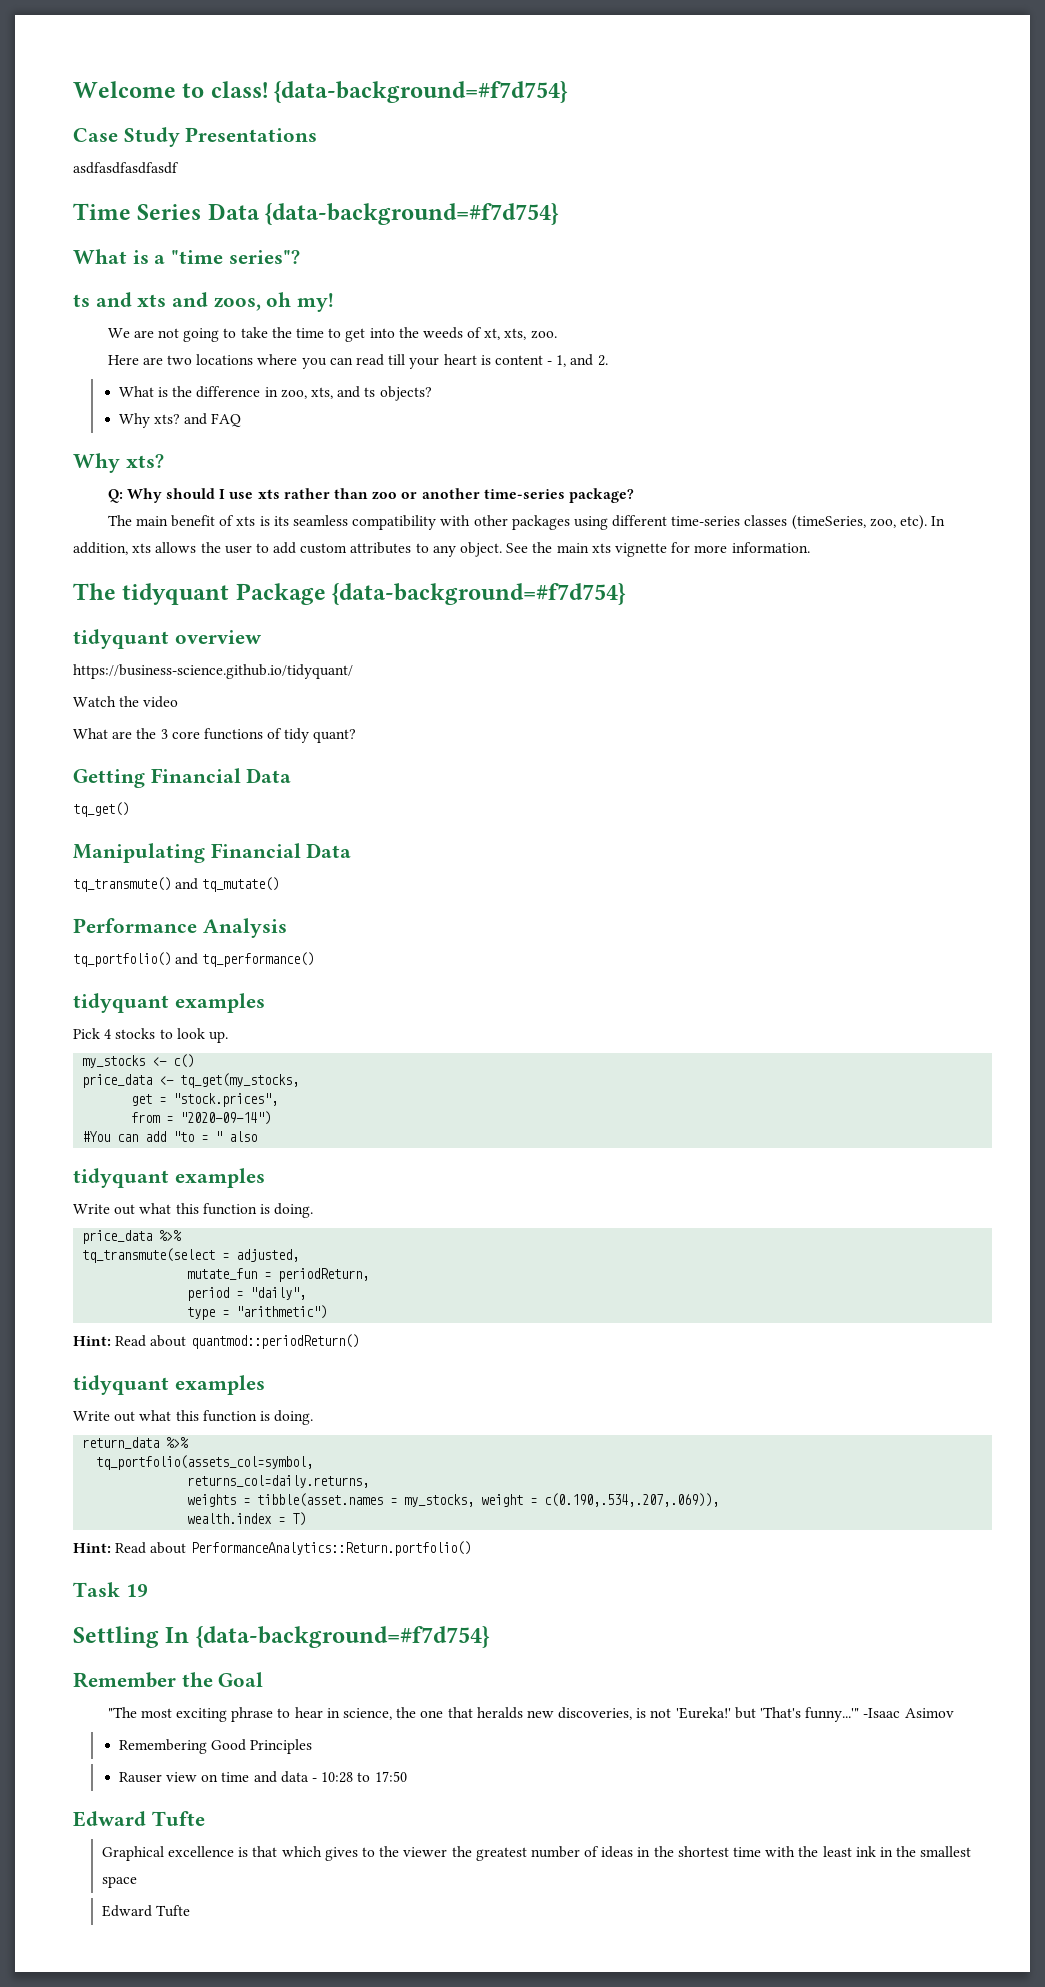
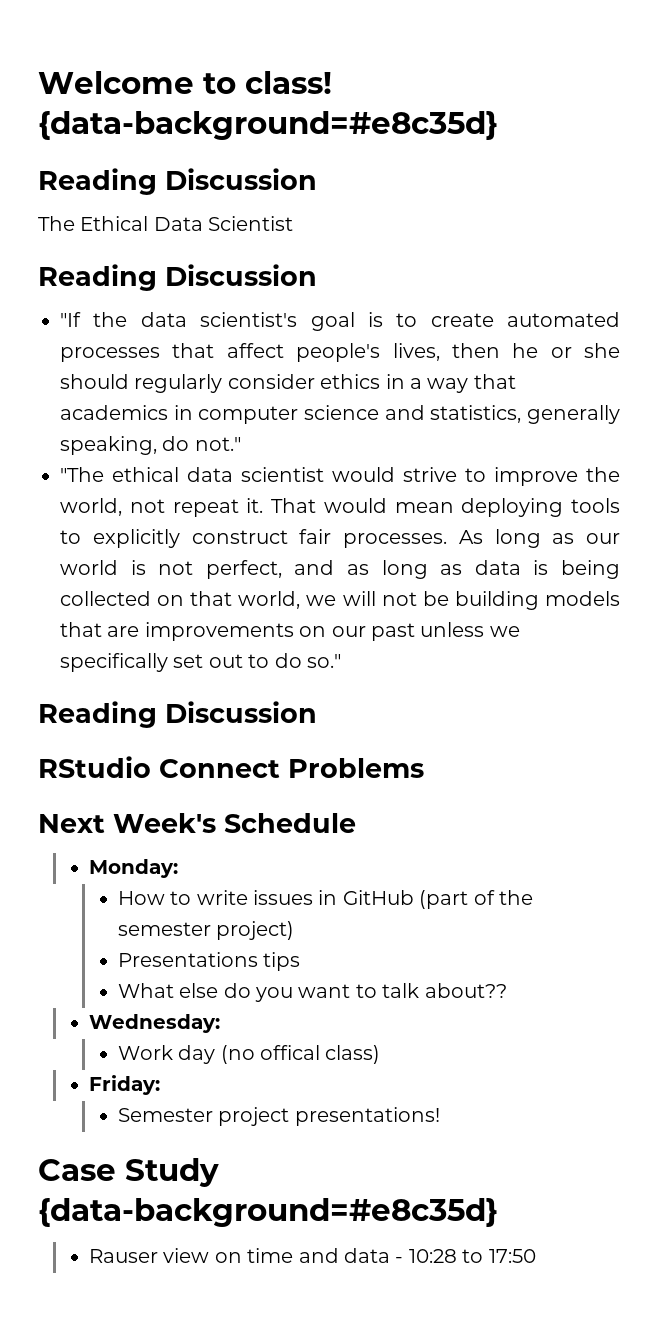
- Welcome to class! {data-background=#f7d754}
- Case Study Presentations
- asdfasdfasdfasdf
- Time Series Data {data-background=#f7d754}
- What is a "time series"?
- ts and xts and zoos, oh my!
- We are not going to take the time to get into the weeds of xt, xts, zoo.
- Here are two locations where you can read till your heart is content - 1, and 2.
- What is the difference in zoo, xts, and ts objects?
- Why xts? and FAQ
- Why xts?
- Q: Why should I use xts rather than zoo or another time-series package?
- The main benefit of xts is its seamless compatibility with other packages using different time-series classes (timeSeries, zoo, etc). In addition, xts allows the user to add custom attributes to any object. See the main xts vignette for more information.
- The tidyquant Package {data-background=#f7d754}
- tidyquant overview
- https://business-science.github.io/tidyquant/
- Watch the video
- What are the 3 core functions of tidy quant?
- Getting Financial Data
- tq_get()
- Manipulating Financial Data
- tq_transmute() and tq_mutate()
- Performance Analysis
- tq_portfolio() and tq_performance()
- tidyquant examples
- Pick 4 stocks to look up.
- my_stocks <- c()
- price_data <- tq_get(my_stocks,
- get = "stock.prices",
- from = "2020-09-14")
- #You can add "to = " also
- tidyquant examples
- Write out what this function is doing.
- price_data %>%
- tq_transmute(select = adjusted,
- mutate_fun = periodReturn,
- period = "daily",
- type = "arithmetic")
- Hint: Read about quantmod::periodReturn()
- tidyquant examples
- Write out what this function is doing.
- return_data %>%
- tq_portfolio(assets_col=symbol,
- returns_col=daily.returns,
- weights = tibble(asset.names = my_stocks, weight = c(0.190,.534,.207,.069)),
- wealth.index = T)
- Hint: Read about PerformanceAnalytics::Return.portfolio()
- Task 19
- Settling In {data-background=#f7d754}
- Remember the Goal
- "The most exciting phrase to hear in science, the one that heralds new discoveries, is not 'Eureka!' but 'That's funny...'" -Isaac Asimov
- Remembering Good Principles
+ Welcome to class! {data-background=#e8c35d}
+ Reading Discussion
+ The Ethical Data Scientist
+ Reading Discussion
+ "If the data scientist's goal is to create automated processes that affect people's lives, then he or she should regularly consider ethics in a way that academics in computer science and statistics, generally speaking, do not."
+ "The ethical data scientist would strive to improve the world, not repeat it. That would mean deploying tools to explicitly construct fair processes. As long as our world is not perfect, and as long as data is being collected on that world, we will not be building models that are improvements on our past unless we specifically set out to do so."
+ Reading Discussion
+ RStudio Connect Problems
+ Next Week's Schedule
+ Monday:
+ How to write issues in GitHub (part of the semester project)
+ Presentations tips
+ What else do you want to talk about??
+ Wednesday:
+ Work day (no offical class)
+ Friday:
+ Semester project presentations!
+ Case Study {data-background=#e8c35d}
  Rauser view on time and data - 10:28 to 17:50
- Edward Tufte
- Graphical excellence is that which gives to the viewer the greatest number of ideas in the shortest time with the least ink in the smallest space
- Edward Tufte

